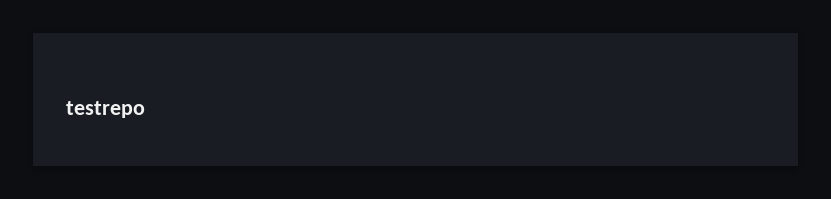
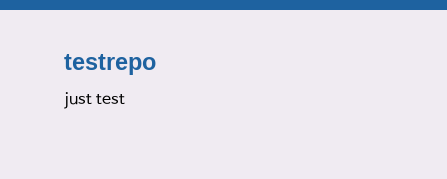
+ just test

